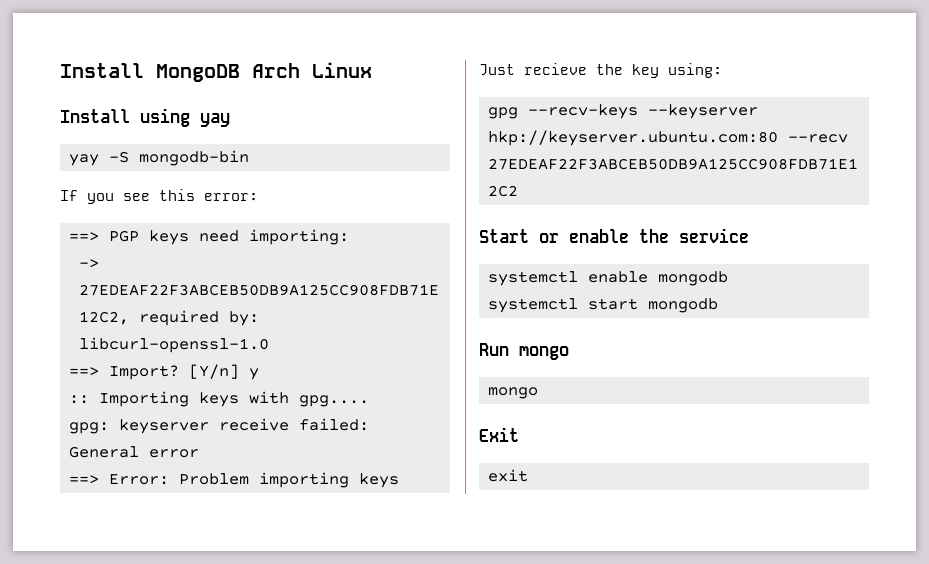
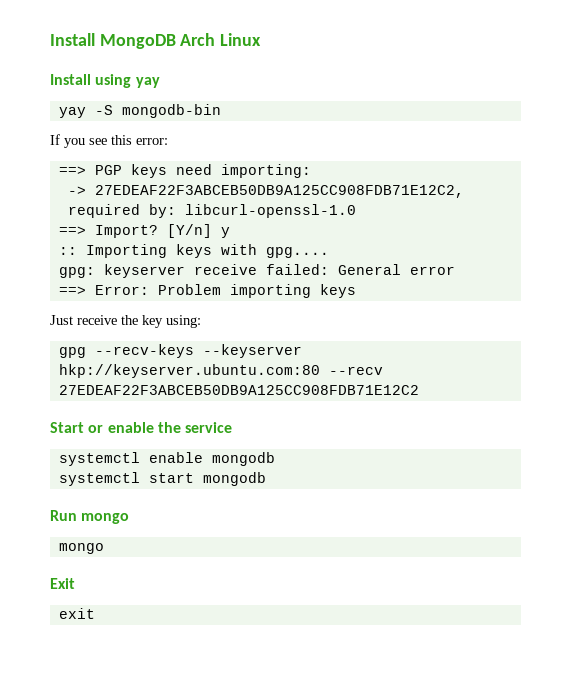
- Just recieve the key using:
+ Just receive the key using:

